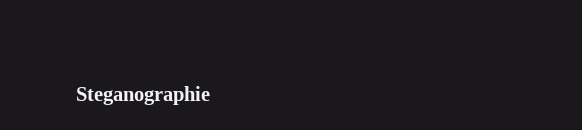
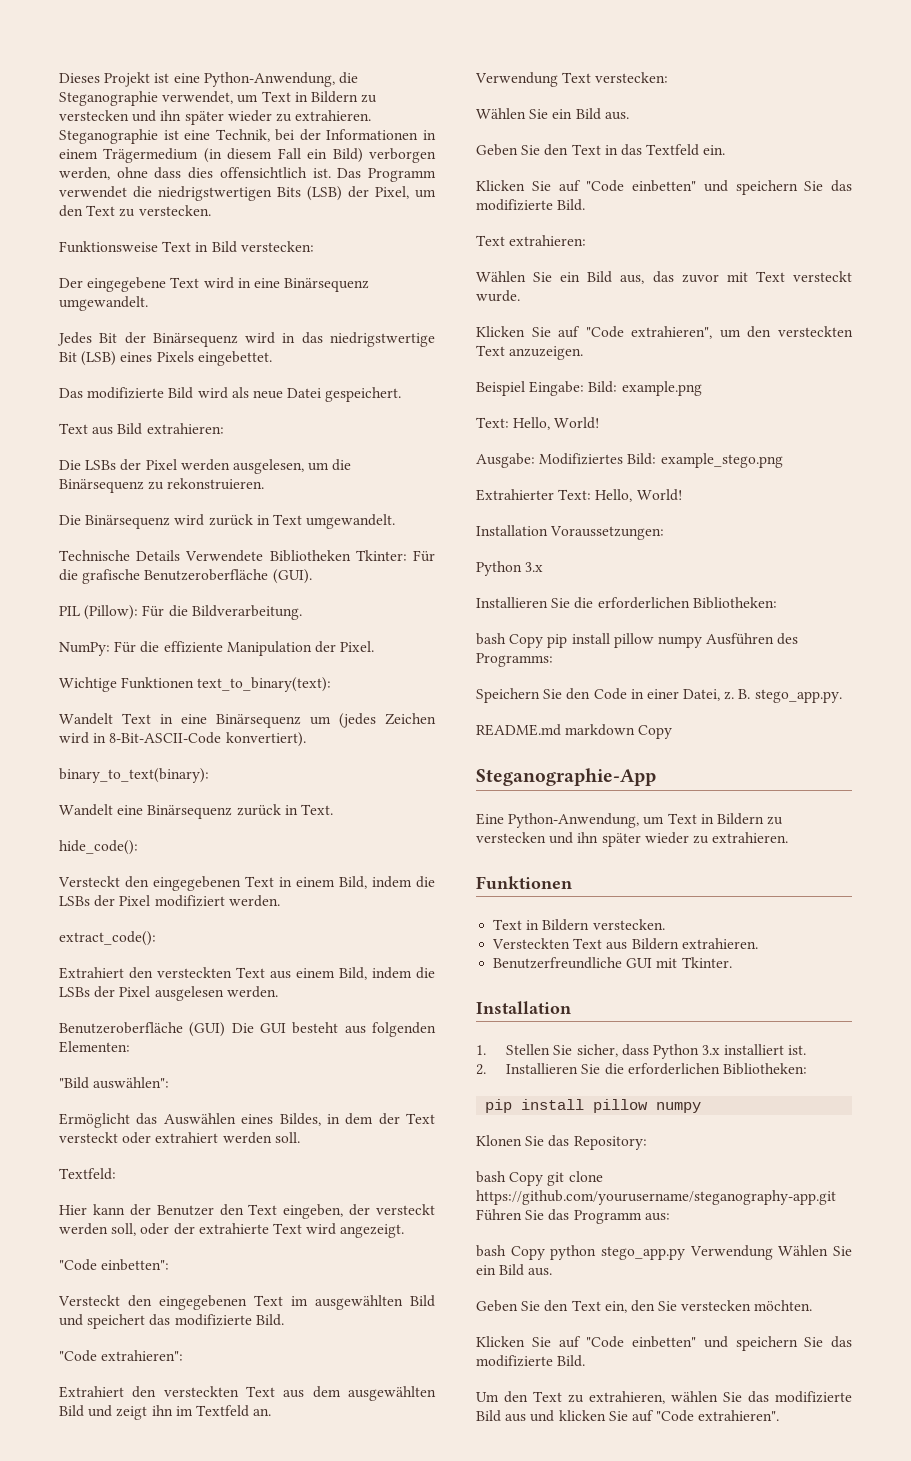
- Steganographie
+ Dieses Projekt ist eine Python-Anwendung, die Steganographie verwendet, um Text in Bildern zu verstecken und ihn später wieder zu extrahieren. Steganographie ist eine Technik, bei der Informationen in einem Trägermedium (in diesem Fall ein Bild) verborgen werden, ohne dass dies offensichtlich ist. Das Programm verwendet die niedrigstwertigen Bits (LSB) der Pixel, um den Text zu verstecken.
+ Funktionsweise Text in Bild verstecken:
+ Der eingegebene Text wird in eine Binärsequenz umgewandelt.
+ Jedes Bit der Binärsequenz wird in das niedrigstwertige Bit (LSB) eines Pixels eingebettet.
+ Das modifizierte Bild wird als neue Datei gespeichert.
+ Text aus Bild extrahieren:
+ Die LSBs der Pixel werden ausgelesen, um die Binärsequenz zu rekonstruieren.
+ Die Binärsequenz wird zurück in Text umgewandelt.
+ Technische Details Verwendete Bibliotheken Tkinter: Für die grafische Benutzeroberfläche (GUI).
+ PIL (Pillow): Für die Bildverarbeitung.
+ NumPy: Für die effiziente Manipulation der Pixel.
+ Wichtige Funktionen text_to_binary(text):
+ Wandelt Text in eine Binärsequenz um (jedes Zeichen wird in 8-Bit-ASCII-Code konvertiert).
+ binary_to_text(binary):
+ Wandelt eine Binärsequenz zurück in Text.
+ hide_code():
+ Versteckt den eingegebenen Text in einem Bild, indem die LSBs der Pixel modifiziert werden.
+ extract_code():
+ Extrahiert den versteckten Text aus einem Bild, indem die LSBs der Pixel ausgelesen werden.
+ Benutzeroberfläche (GUI) Die GUI besteht aus folgenden Elementen:
+ "Bild auswählen":
+ Ermöglicht das Auswählen eines Bildes, in dem der Text versteckt oder extrahiert werden soll.
+ Textfeld:
+ Hier kann der Benutzer den Text eingeben, der versteckt werden soll, oder der extrahierte Text wird angezeigt.
+ "Code einbetten":
+ Versteckt den eingegebenen Text im ausgewählten Bild und speichert das modifizierte Bild.
+ "Code extrahieren":
+ Extrahiert den versteckten Text aus dem ausgewählten Bild und zeigt ihn im Textfeld an.
+ Verwendung Text verstecken:
+ Wählen Sie ein Bild aus.
+ Geben Sie den Text in das Textfeld ein.
+ Klicken Sie auf "Code einbetten" und speichern Sie das modifizierte Bild.
+ Text extrahieren:
+ Wählen Sie ein Bild aus, das zuvor mit Text versteckt wurde.
+ Klicken Sie auf "Code extrahieren", um den versteckten Text anzuzeigen.
+ Beispiel Eingabe: Bild: example.png
+ Text: Hello, World!
+ Ausgabe: Modifiziertes Bild: example_stego.png
+ Extrahierter Text: Hello, World!
+ Installation Voraussetzungen:
+ Python 3.x
+ Installieren Sie die erforderlichen Bibliotheken:
+ bash Copy pip install pillow numpy Ausführen des Programms:
+ Speichern Sie den Code in einer Datei, z. B. stego_app.py.
+ README.md markdown Copy
+ Steganographie-App
+ Eine Python-Anwendung, um Text in Bildern zu verstecken und ihn später wieder zu extrahieren.
+ Funktionen
+ Text in Bildern verstecken.
+ Versteckten Text aus Bildern extrahieren.
+ Benutzerfreundliche GUI mit Tkinter.
+ Installation
+ 1. Stellen Sie sicher, dass Python 3.x installiert ist.
+ 2. Installieren Sie die erforderlichen Bibliotheken:
+ pip install pillow numpy
+ Klonen Sie das Repository:
+ bash Copy git clone https://github.com/yourusername/steganography-app.git Führen Sie das Programm aus:
+ bash Copy python stego_app.py Verwendung Wählen Sie ein Bild aus.
+ Geben Sie den Text ein, den Sie verstecken möchten.
+ Klicken Sie auf "Code einbetten" und speichern Sie das modifizierte Bild.
+ Um den Text zu extrahieren, wählen Sie das modifizierte Bild aus und klicken Sie auf "Code extrahieren".

